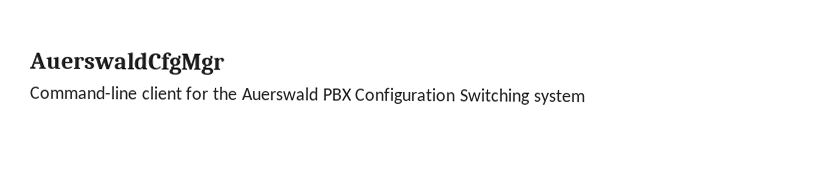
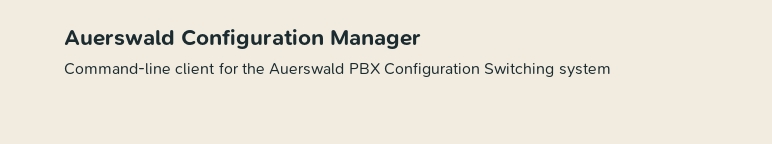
- AuerswaldCfgMgr
+ Auerswald Configuration Manager

